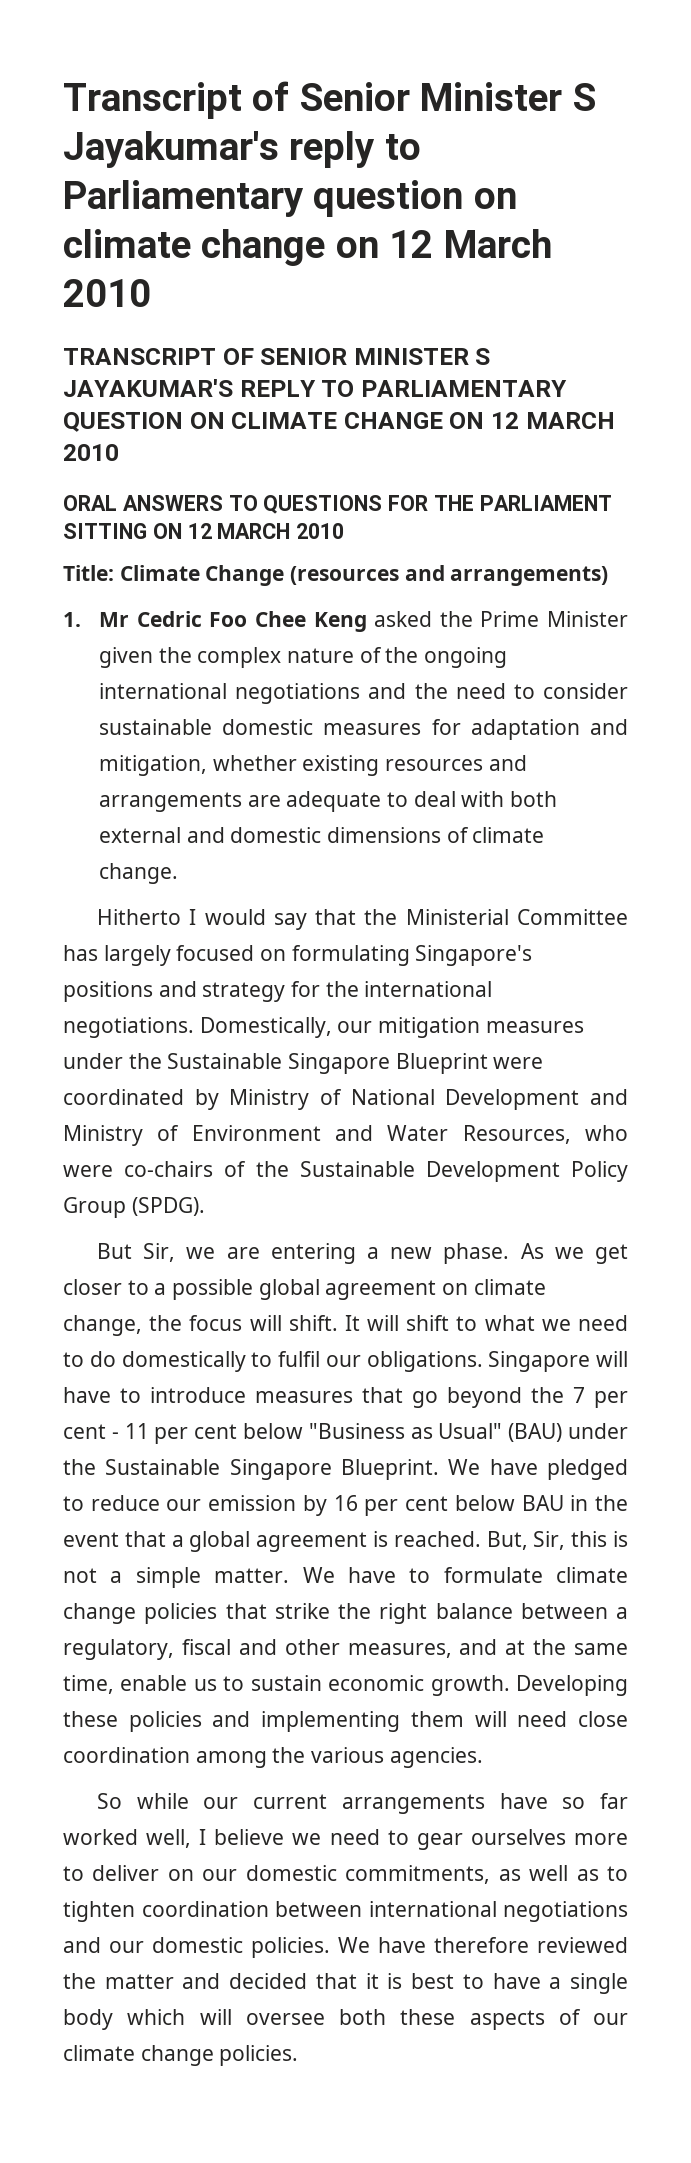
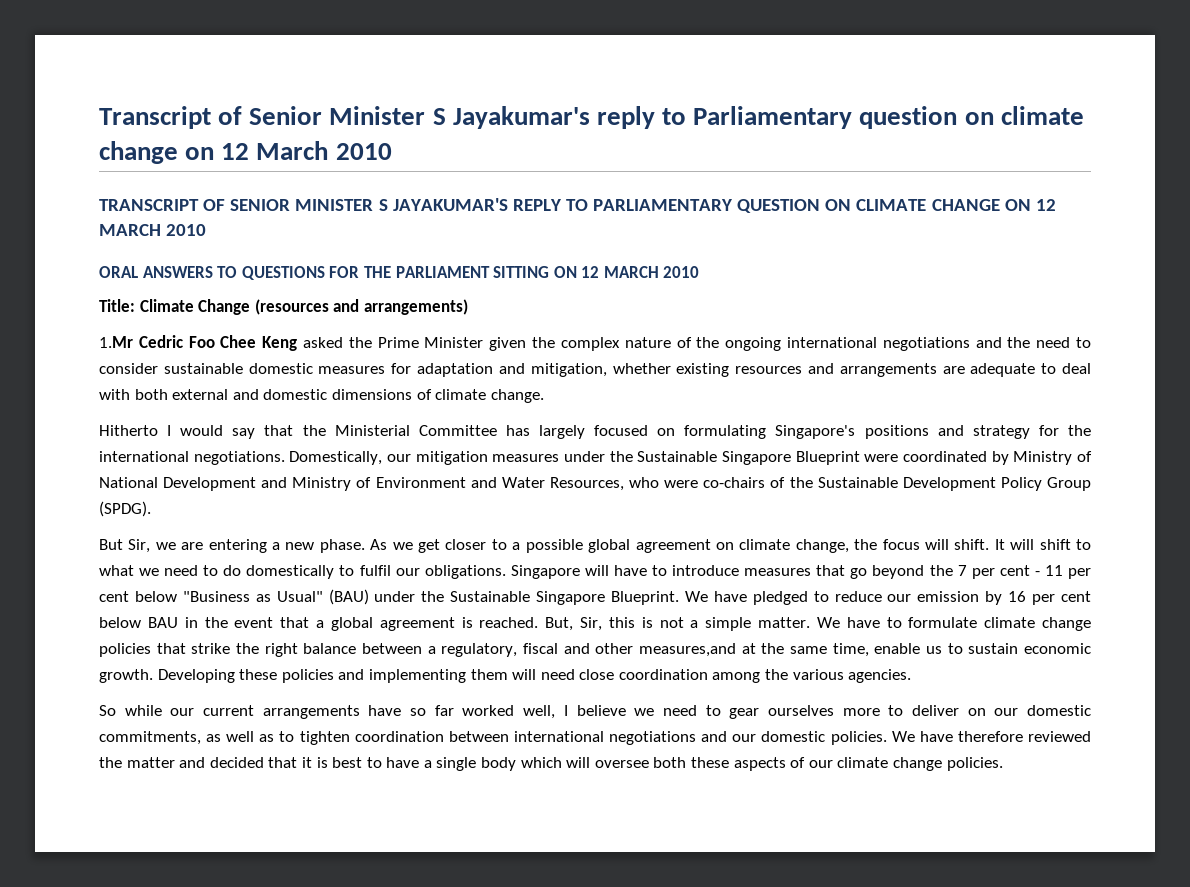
- 1. Mr Cedric Foo Chee Keng asked the Prime Minister given the complex nature of the ongoing international negotiations and the need to consider sustainable domestic measures for adaptation and mitigation, whether existing resources and arrangements are adequate to deal with both external and domestic dimensions of climate change.
+ 1.Mr Cedric Foo Chee Keng asked the Prime Minister given the complex nature of the ongoing international negotiations and the need to consider sustainable domestic measures for adaptation and mitigation, whether existing resources and arrangements are adequate to deal with both external and domestic dimensions of climate change.
- We have to formulate climate change policies that strike the right balance between a regulatory, fiscal and other measures, and at the same time, enable us to sustain economic growth.
+ We have to formulate climate change policies that strike the right balance between a regulatory, fiscal and other measures,and at the same time, enable us to sustain economic growth.

